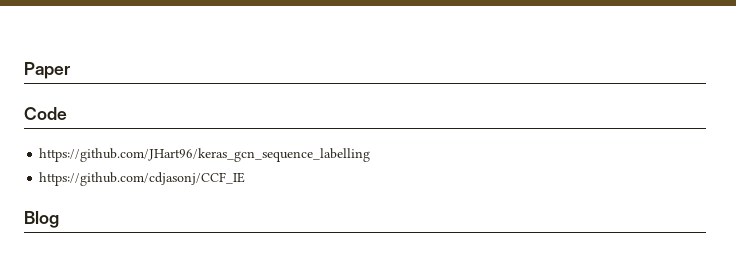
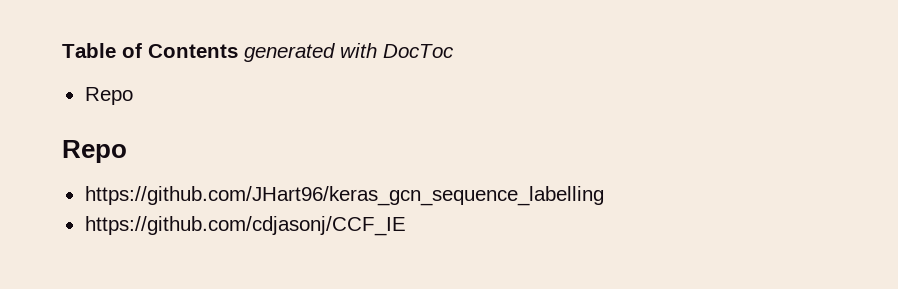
- Paper
- Code
+ Table of Contents generated with DocToc
+ Repo
+ Repo
- Blog

